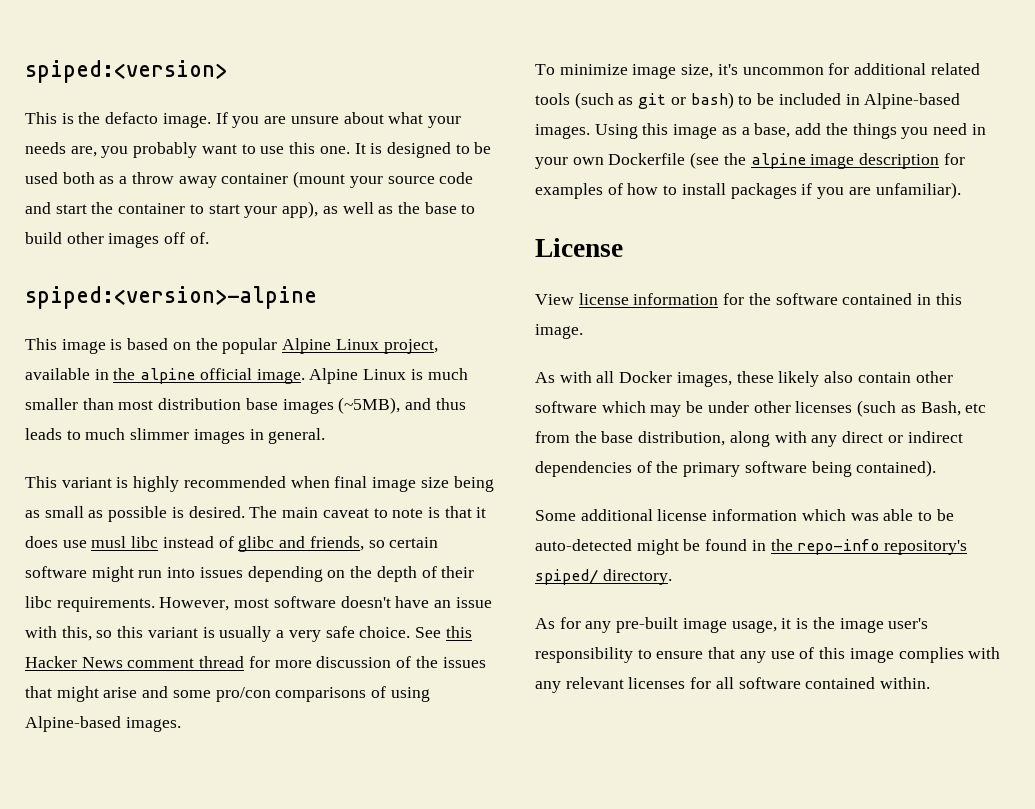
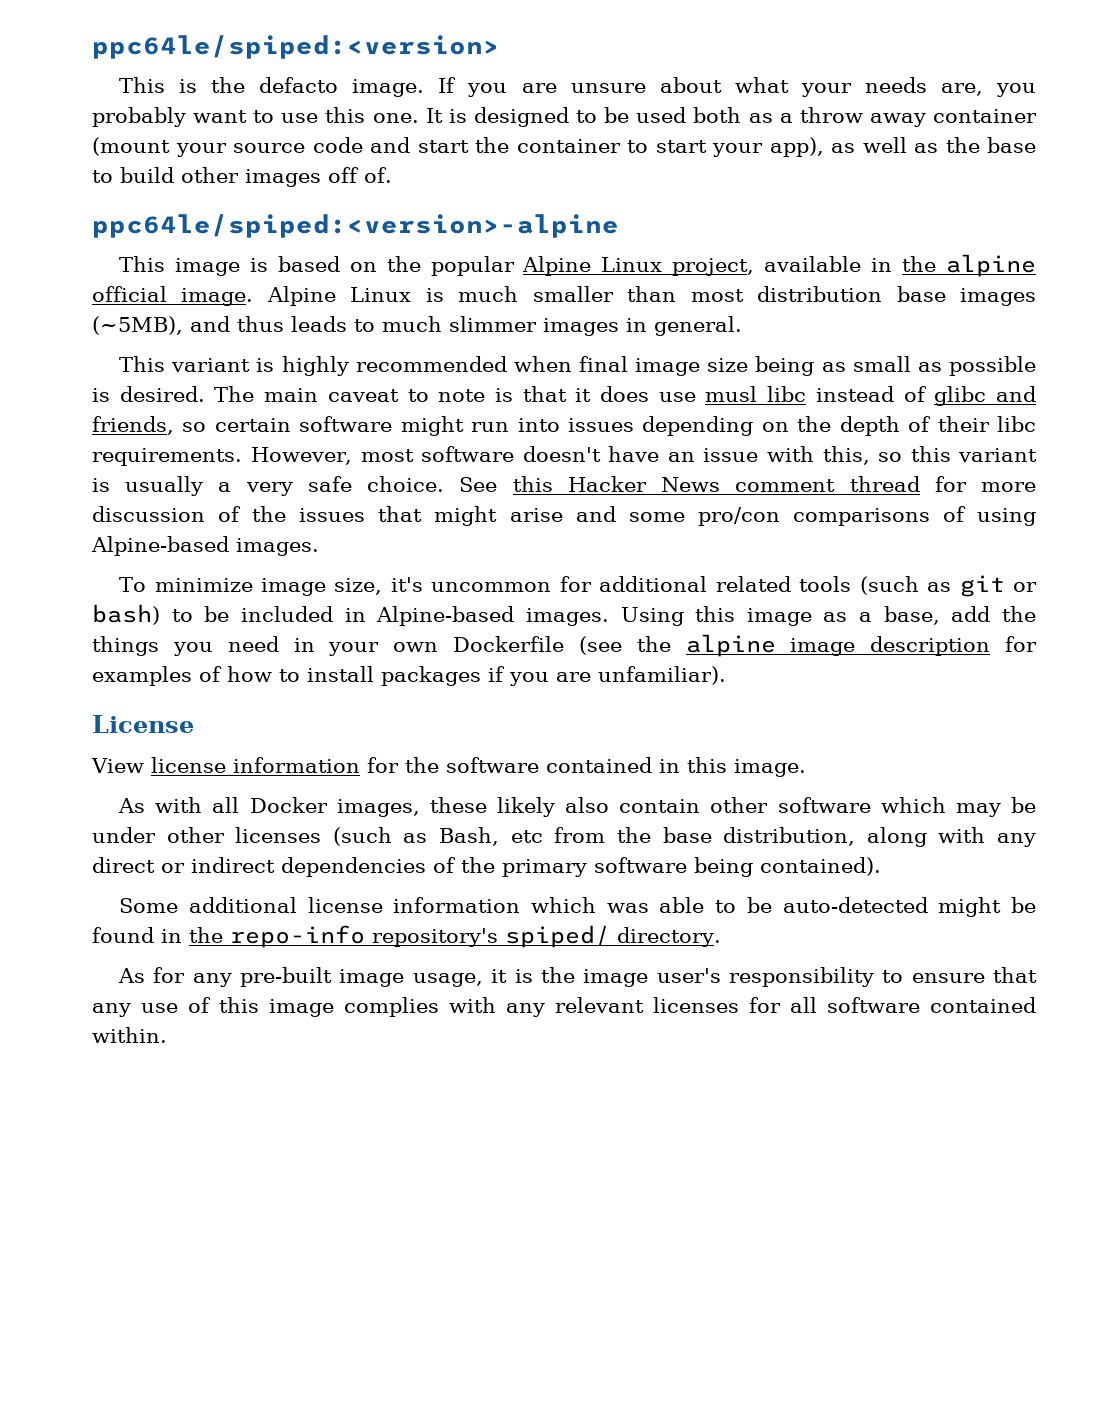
- spiped:<version>
+ ppc64le/spiped:<version>
- spiped:<version>-alpine
+ ppc64le/spiped:<version>-alpine

